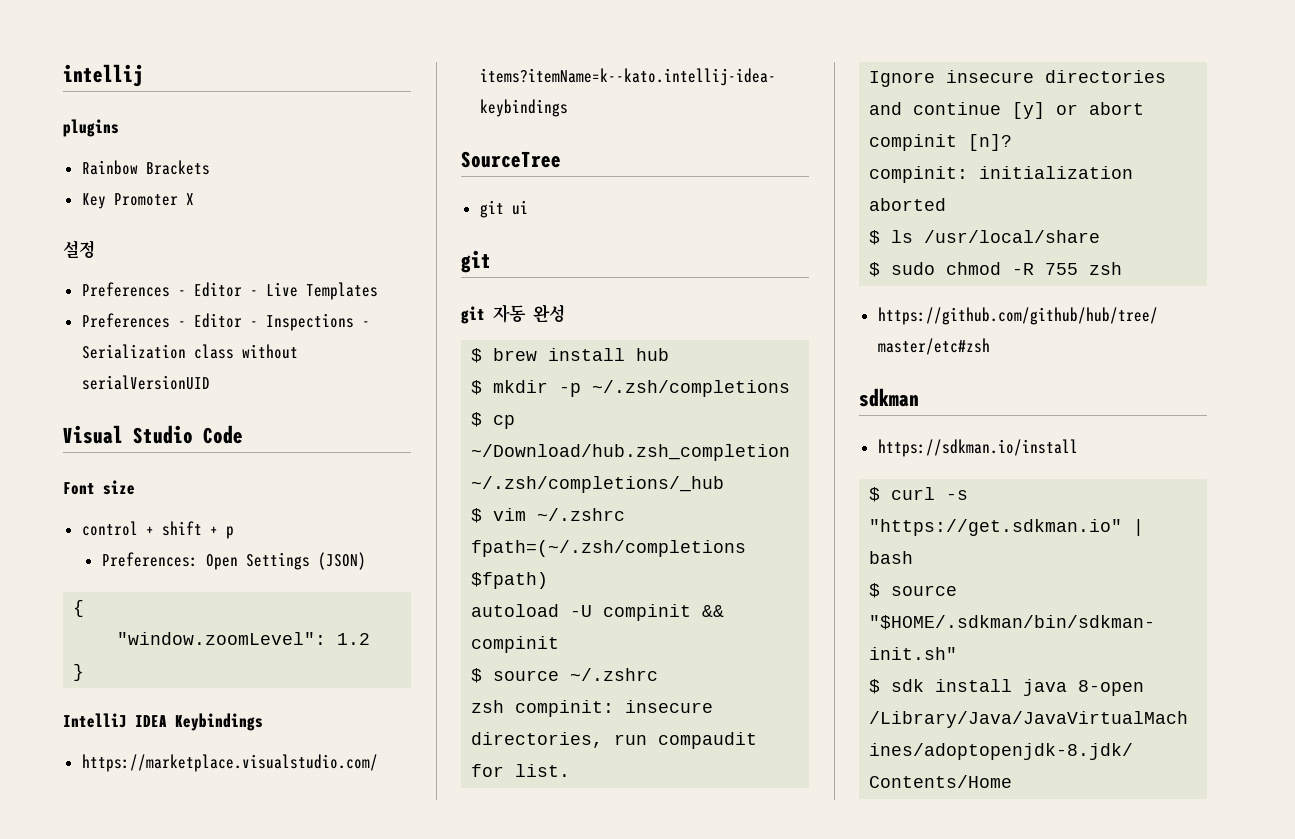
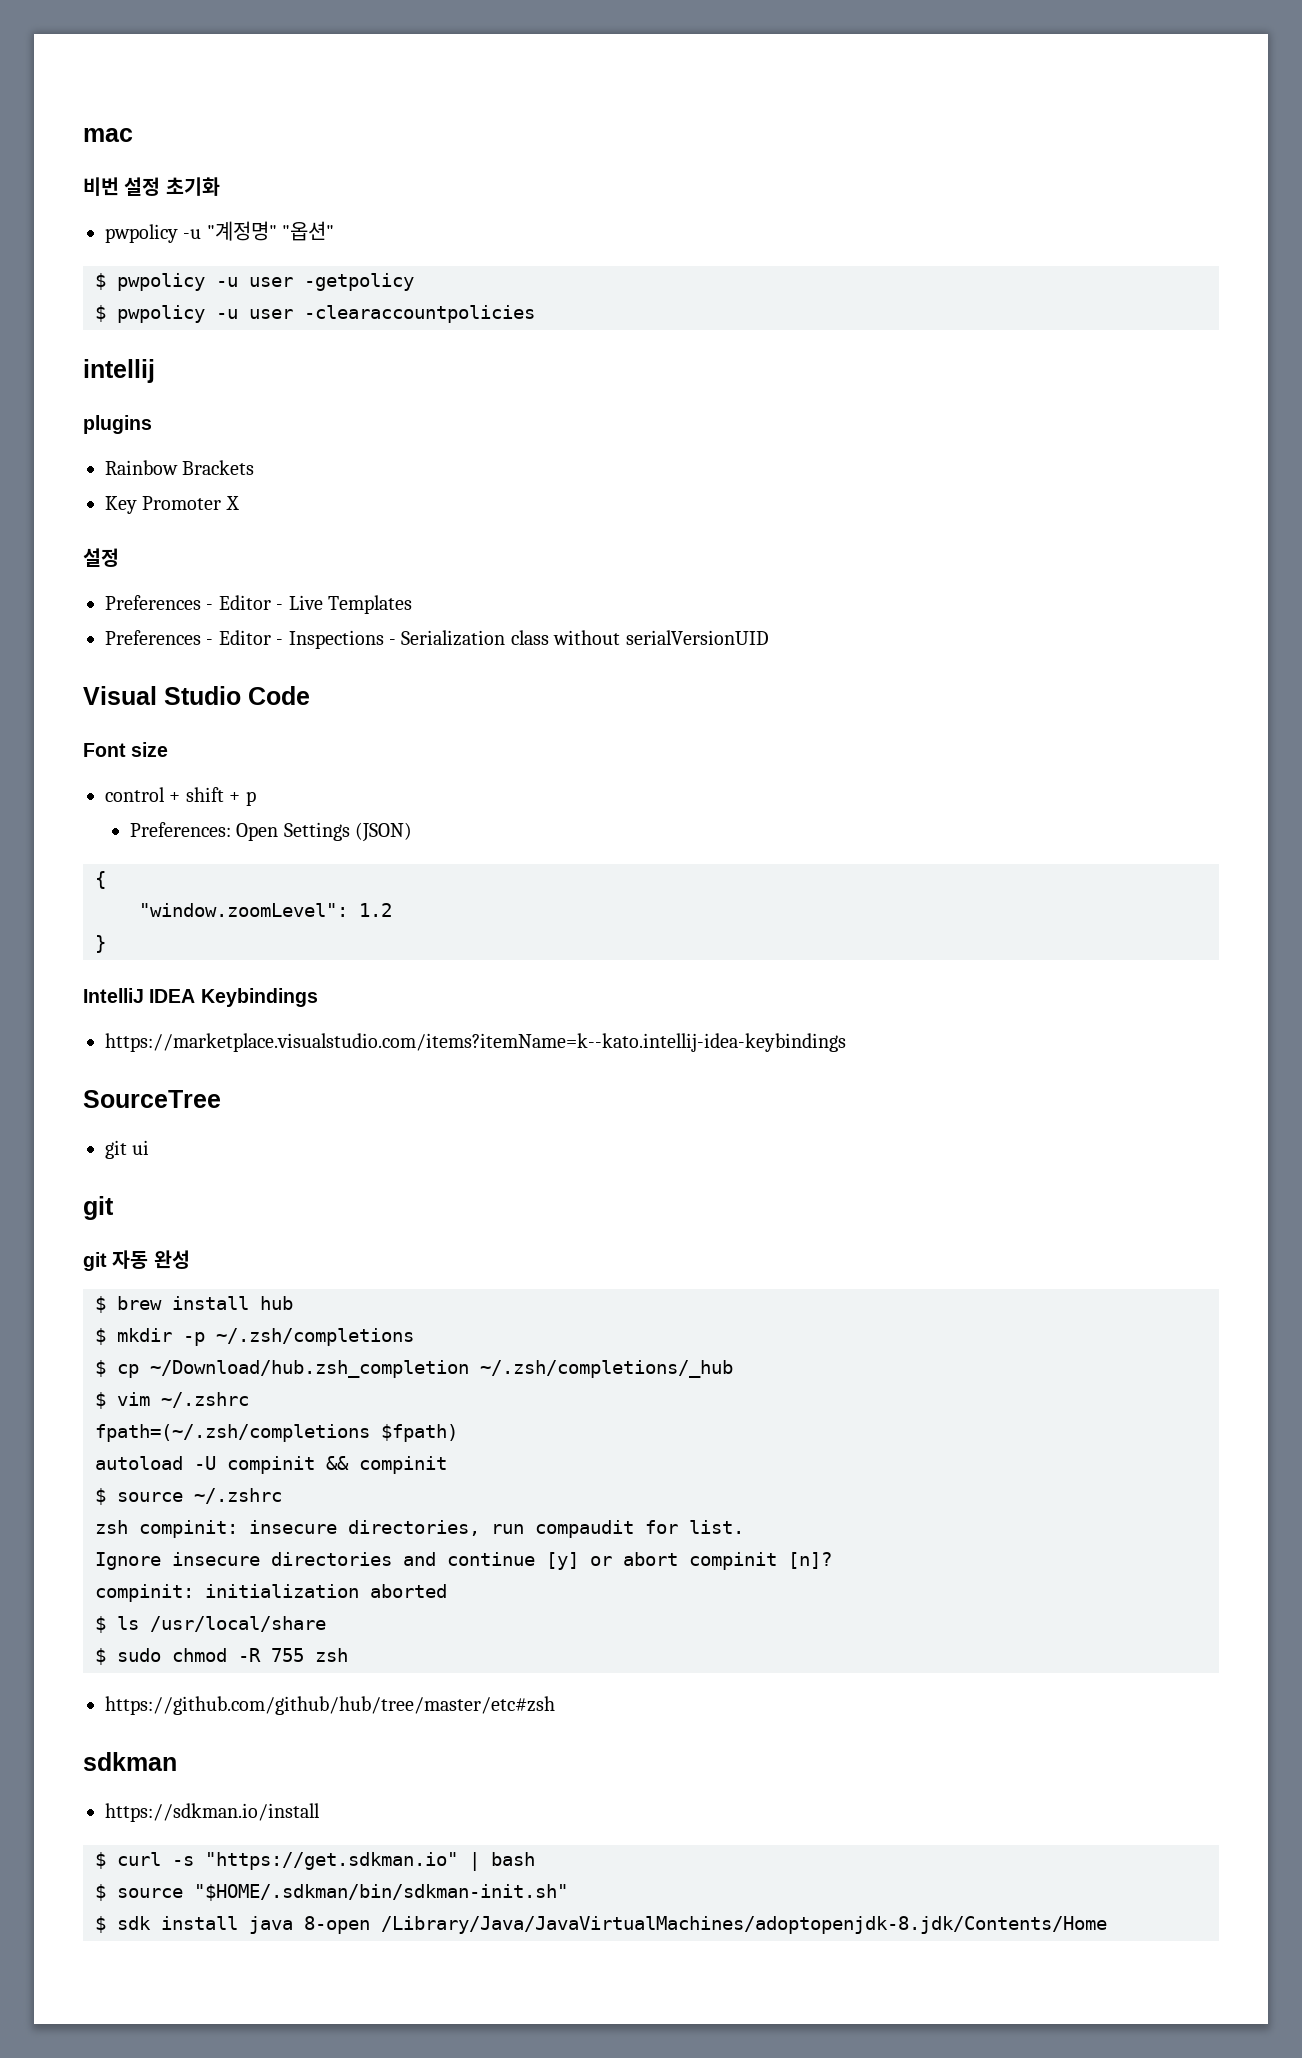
+ mac
+ 비번 설정 초기화
+ pwpolicy -u "계정명" "옵션"
+ $ pwpolicy -u user -getpolicy
+ $ pwpolicy -u user -clearaccountpolicies

